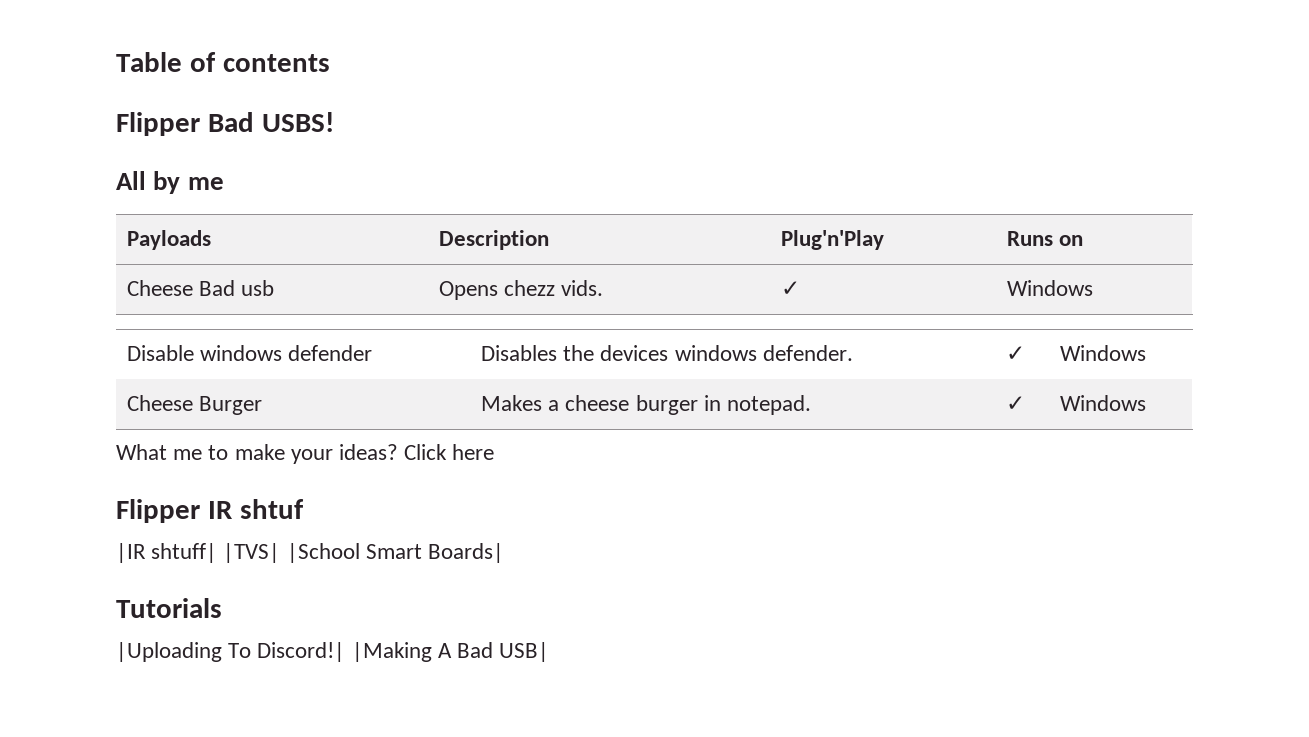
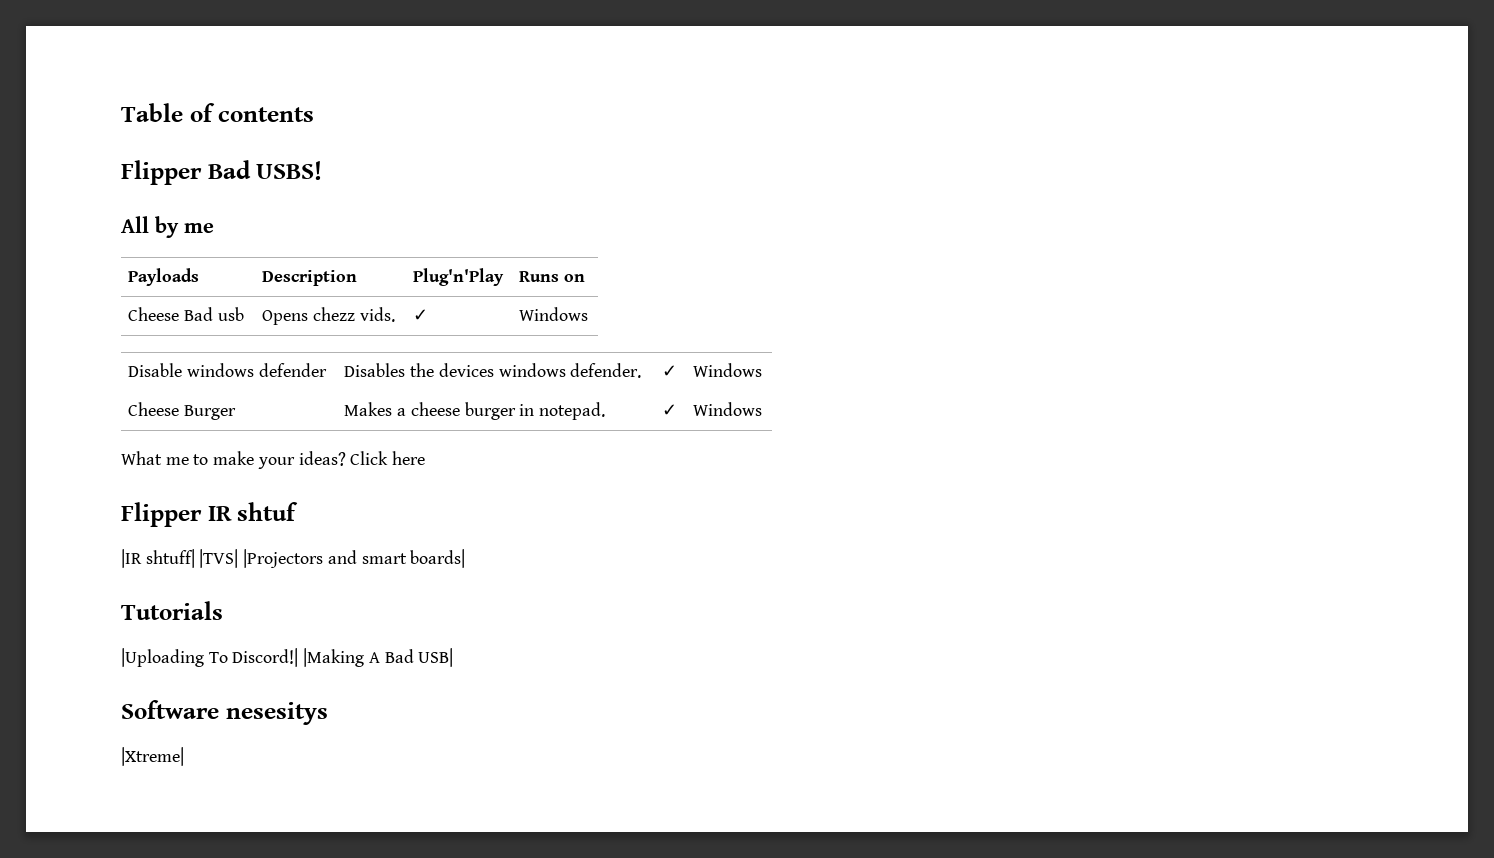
- |IR shtuff| |TVS| |School Smart Boards|
+ |IR shtuff| |TVS| |Projectors and smart boards|
+ Software nesesitys
+ |Xtreme|

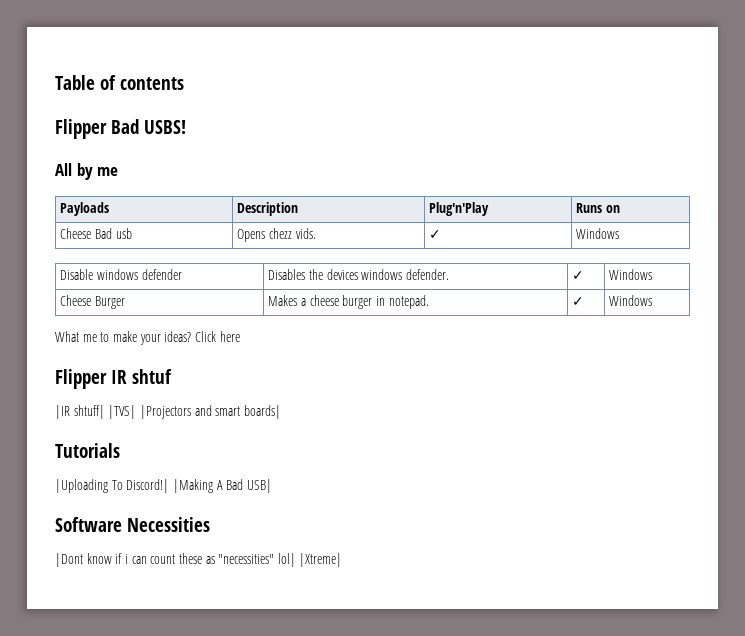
- Software nesesitys
- |Xtreme|
+ Software Necessities
+ |Dont know if i can count these as "necessities" lol| |Xtreme|

